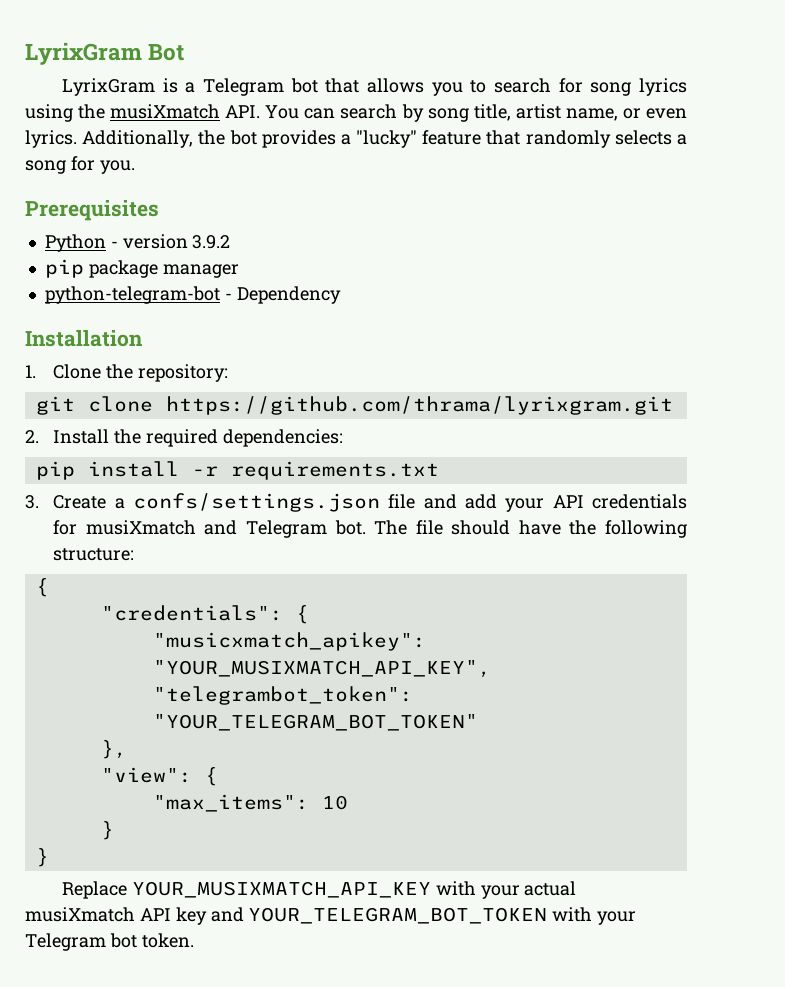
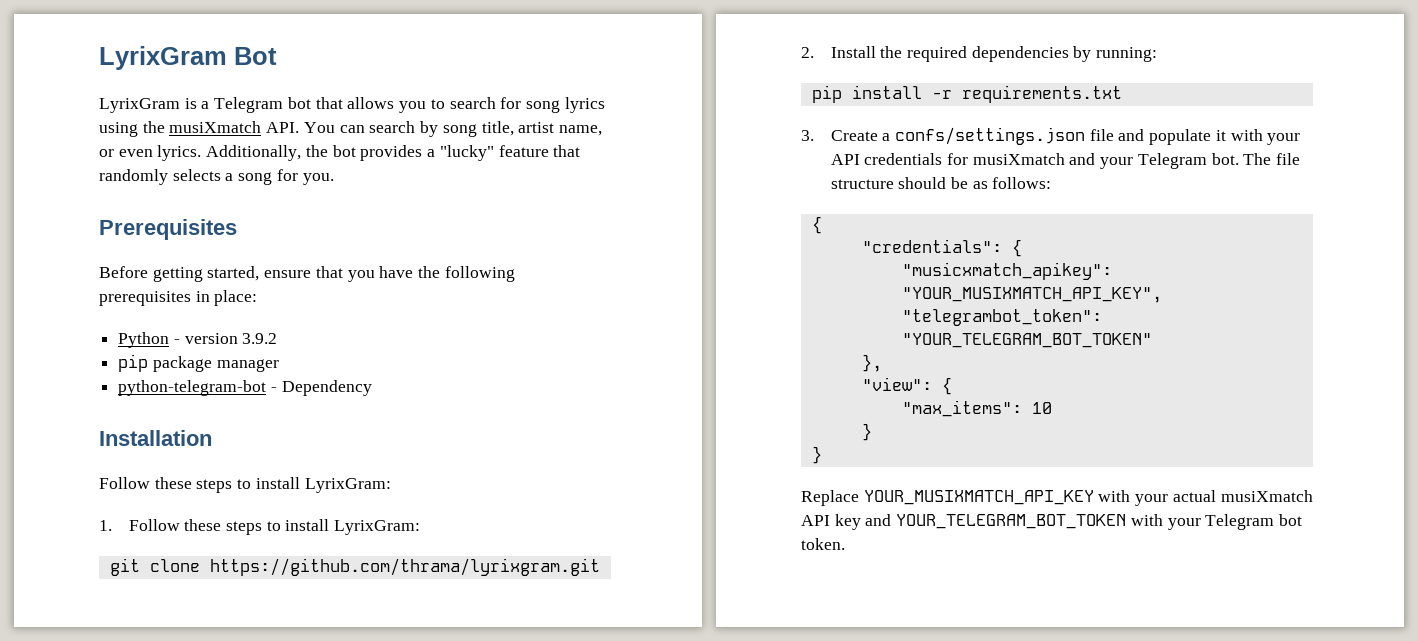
+ Before getting started, ensure that you have the following prerequisites in place:
  Installation
- 1. Clone the repository:
+ Follow these steps to install LyrixGram:
+ 1. Follow these steps to install LyrixGram:
- 2. Install the required dependencies:
+ 2. Install the required dependencies by running:
- 3. Create a confs/settings.json file and add your API credentials for musiXmatch and Telegram bot.
+ 3. Create a confs/settings.json file and populate it with your API credentials for musiXmatch and your Telegram bot.
- The file should have the following structure:
+ The file structure should be as follows:

